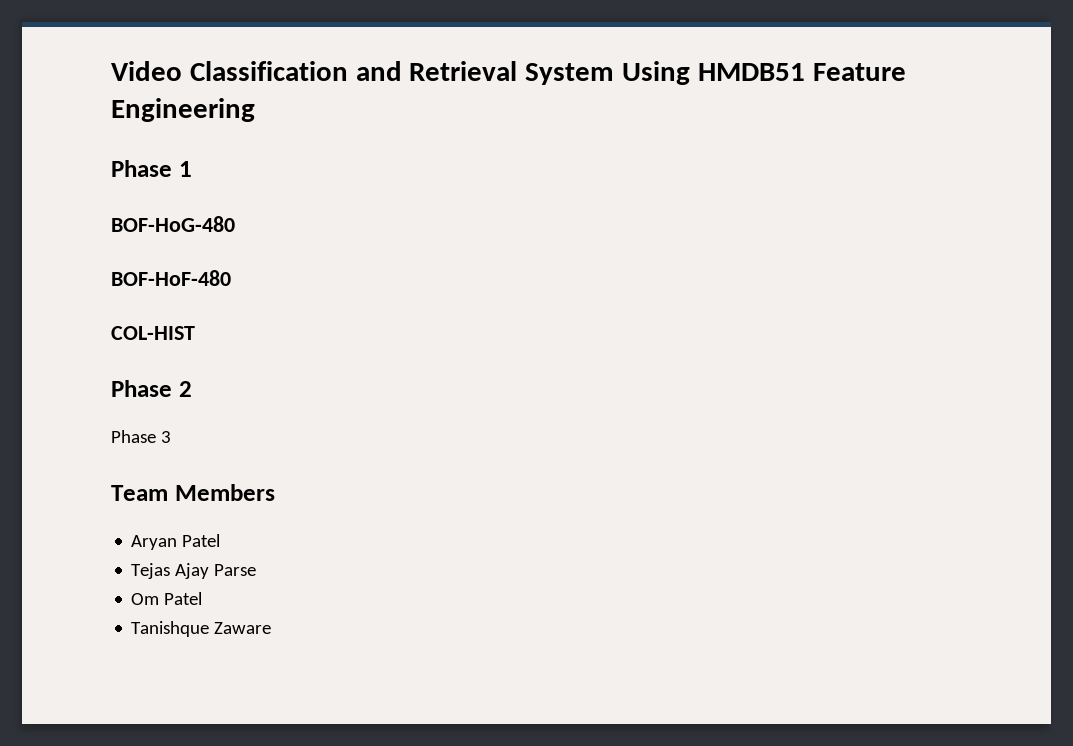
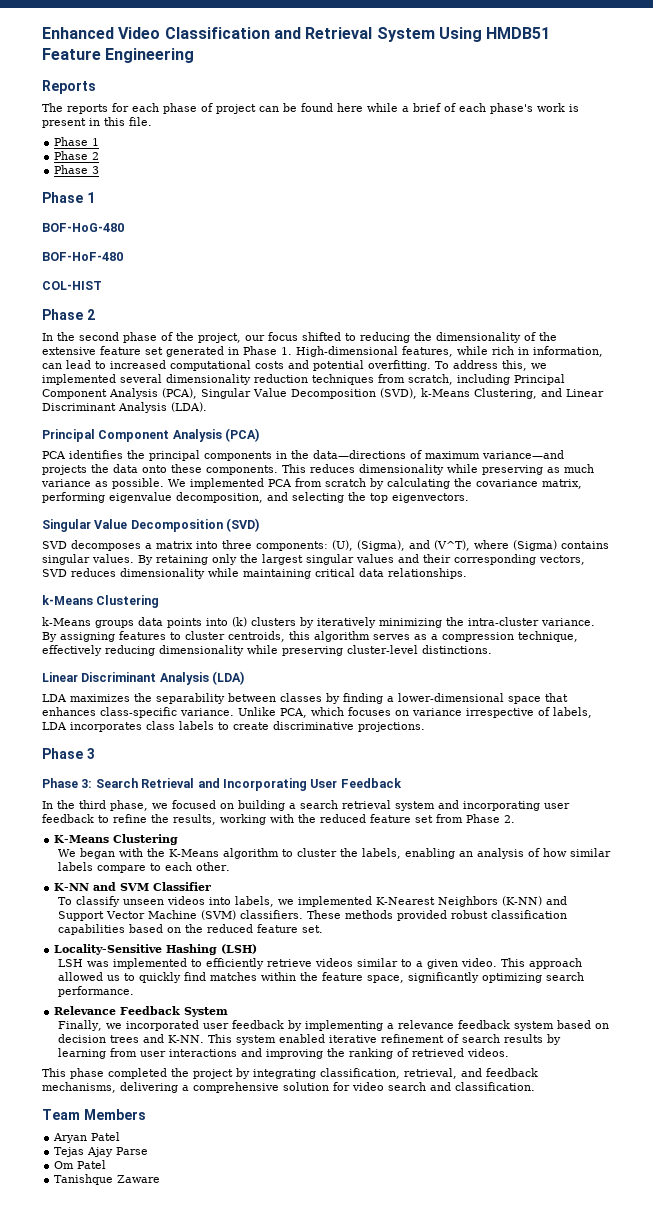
- Video Classification and Retrieval System Using HMDB51 Feature Engineering
+ Enhanced Video Classification and Retrieval System Using HMDB51 Feature Engineering
+ Reports
+ The reports for each phase of project can be found here while a brief of each phase's work is present in this file.
+ Phase 1
+ Phase 2
+ Phase 3
+ In the second phase of the project, our focus shifted to reducing the dimensionality of the extensive feature set generated in Phase 1. High-dimensional features, while rich in information, can lead to increased computational costs and potential overfitting. To address this, we implemented several dimensionality reduction techniques from scratch, including Principal Component Analysis (PCA), Singular Value Decomposition (SVD), k-Means Clustering, and Linear Discriminant Analysis (LDA).
+ Principal Component Analysis (PCA)
+ PCA identifies the principal components in the data—directions of maximum variance—and projects the data onto these components. This reduces dimensionality while preserving as much variance as possible. We implemented PCA from scratch by calculating the covariance matrix, performing eigenvalue decomposition, and selecting the top eigenvectors.
+ Singular Value Decomposition (SVD)
+ SVD decomposes a matrix into three components: (U), (Sigma), and (V^T), where (Sigma) contains singular values. By retaining only the largest singular values and their corresponding vectors, SVD reduces dimensionality while maintaining critical data relationships.
+ k-Means Clustering
+ k-Means groups data points into (k) clusters by iteratively minimizing the intra-cluster variance. By assigning features to cluster centroids, this algorithm serves as a compression technique, effectively reducing dimensionality while preserving cluster-level distinctions.
+ Linear Discriminant Analysis (LDA)
+ LDA maximizes the separability between classes by finding a lower-dimensional space that enhances class-specific variance. Unlike PCA, which focuses on variance irrespective of labels, LDA incorporates class labels to create discriminative projections.
  Phase 3
+ Phase 3: Search Retrieval and Incorporating User Feedback
+ In the third phase, we focused on building a search retrieval system and incorporating user feedback to refine the results, working with the reduced feature set from Phase 2.
+ K-Means Clustering
+ We began with the K-Means algorithm to cluster the labels, enabling an analysis of how similar labels compare to each other.
+ K-NN and SVM Classifier
+ To classify unseen videos into labels, we implemented K-Nearest Neighbors (K-NN) and Support Vector Machine (SVM) classifiers. These methods provided robust classification capabilities based on the reduced feature set.
+ Locality-Sensitive Hashing (LSH)
+ LSH was implemented to efficiently retrieve videos similar to a given video. This approach allowed us to quickly find matches within the feature space, significantly optimizing search performance.
+ Relevance Feedback System
+ Finally, we incorporated user feedback by implementing a relevance feedback system based on decision trees and K-NN. This system enabled iterative refinement of search results by learning from user interactions and improving the ranking of retrieved videos.
+ This phase completed the project by integrating classification, retrieval, and feedback mechanisms, delivering a comprehensive solution for video search and classification.

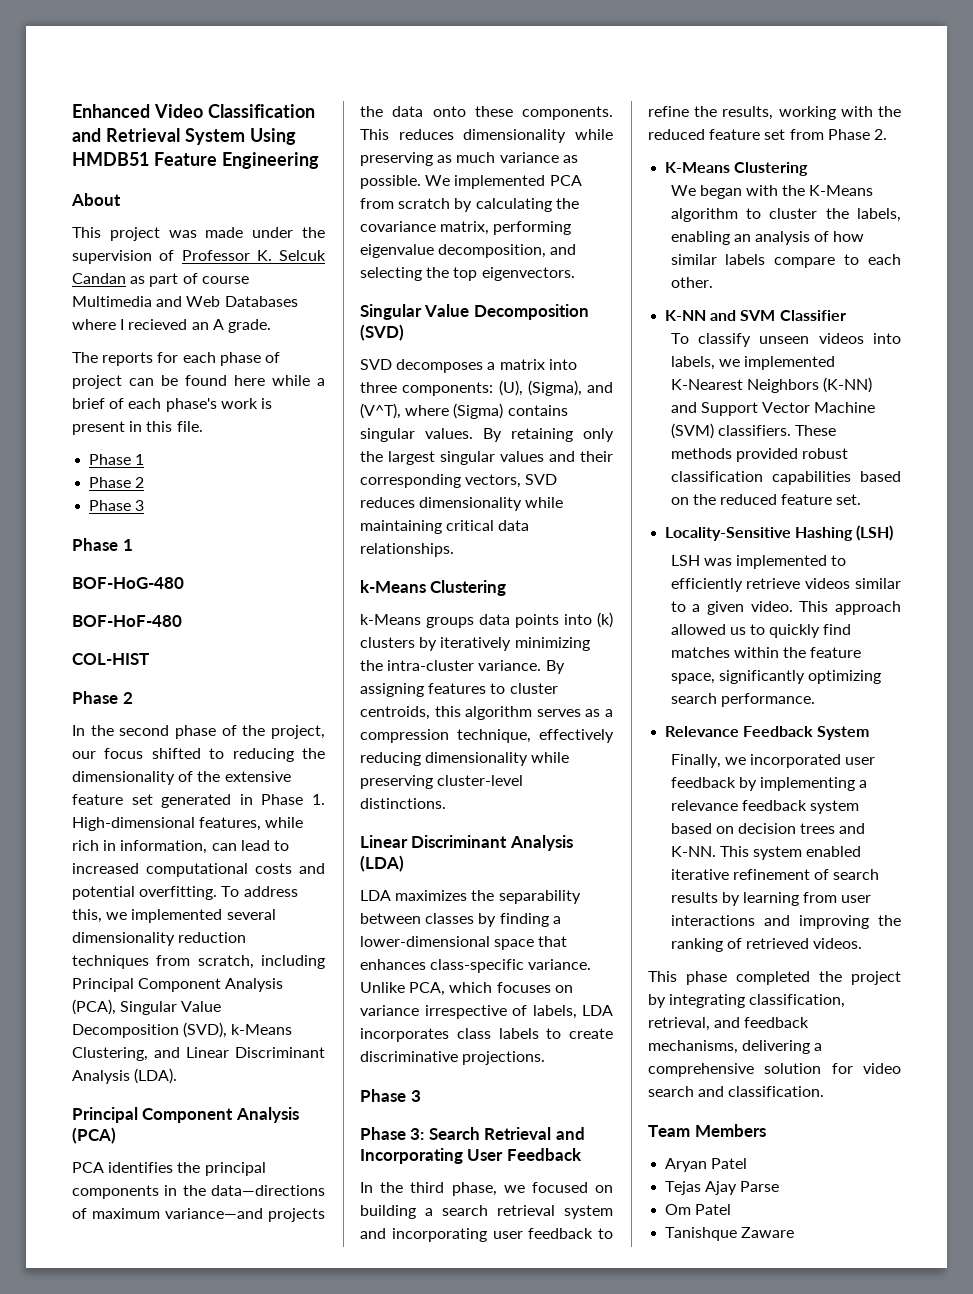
- Reports
+ About
+ This project was made under the supervision of Professor K. Selcuk Candan as part of course Multimedia and Web Databases where I recieved an A grade.

